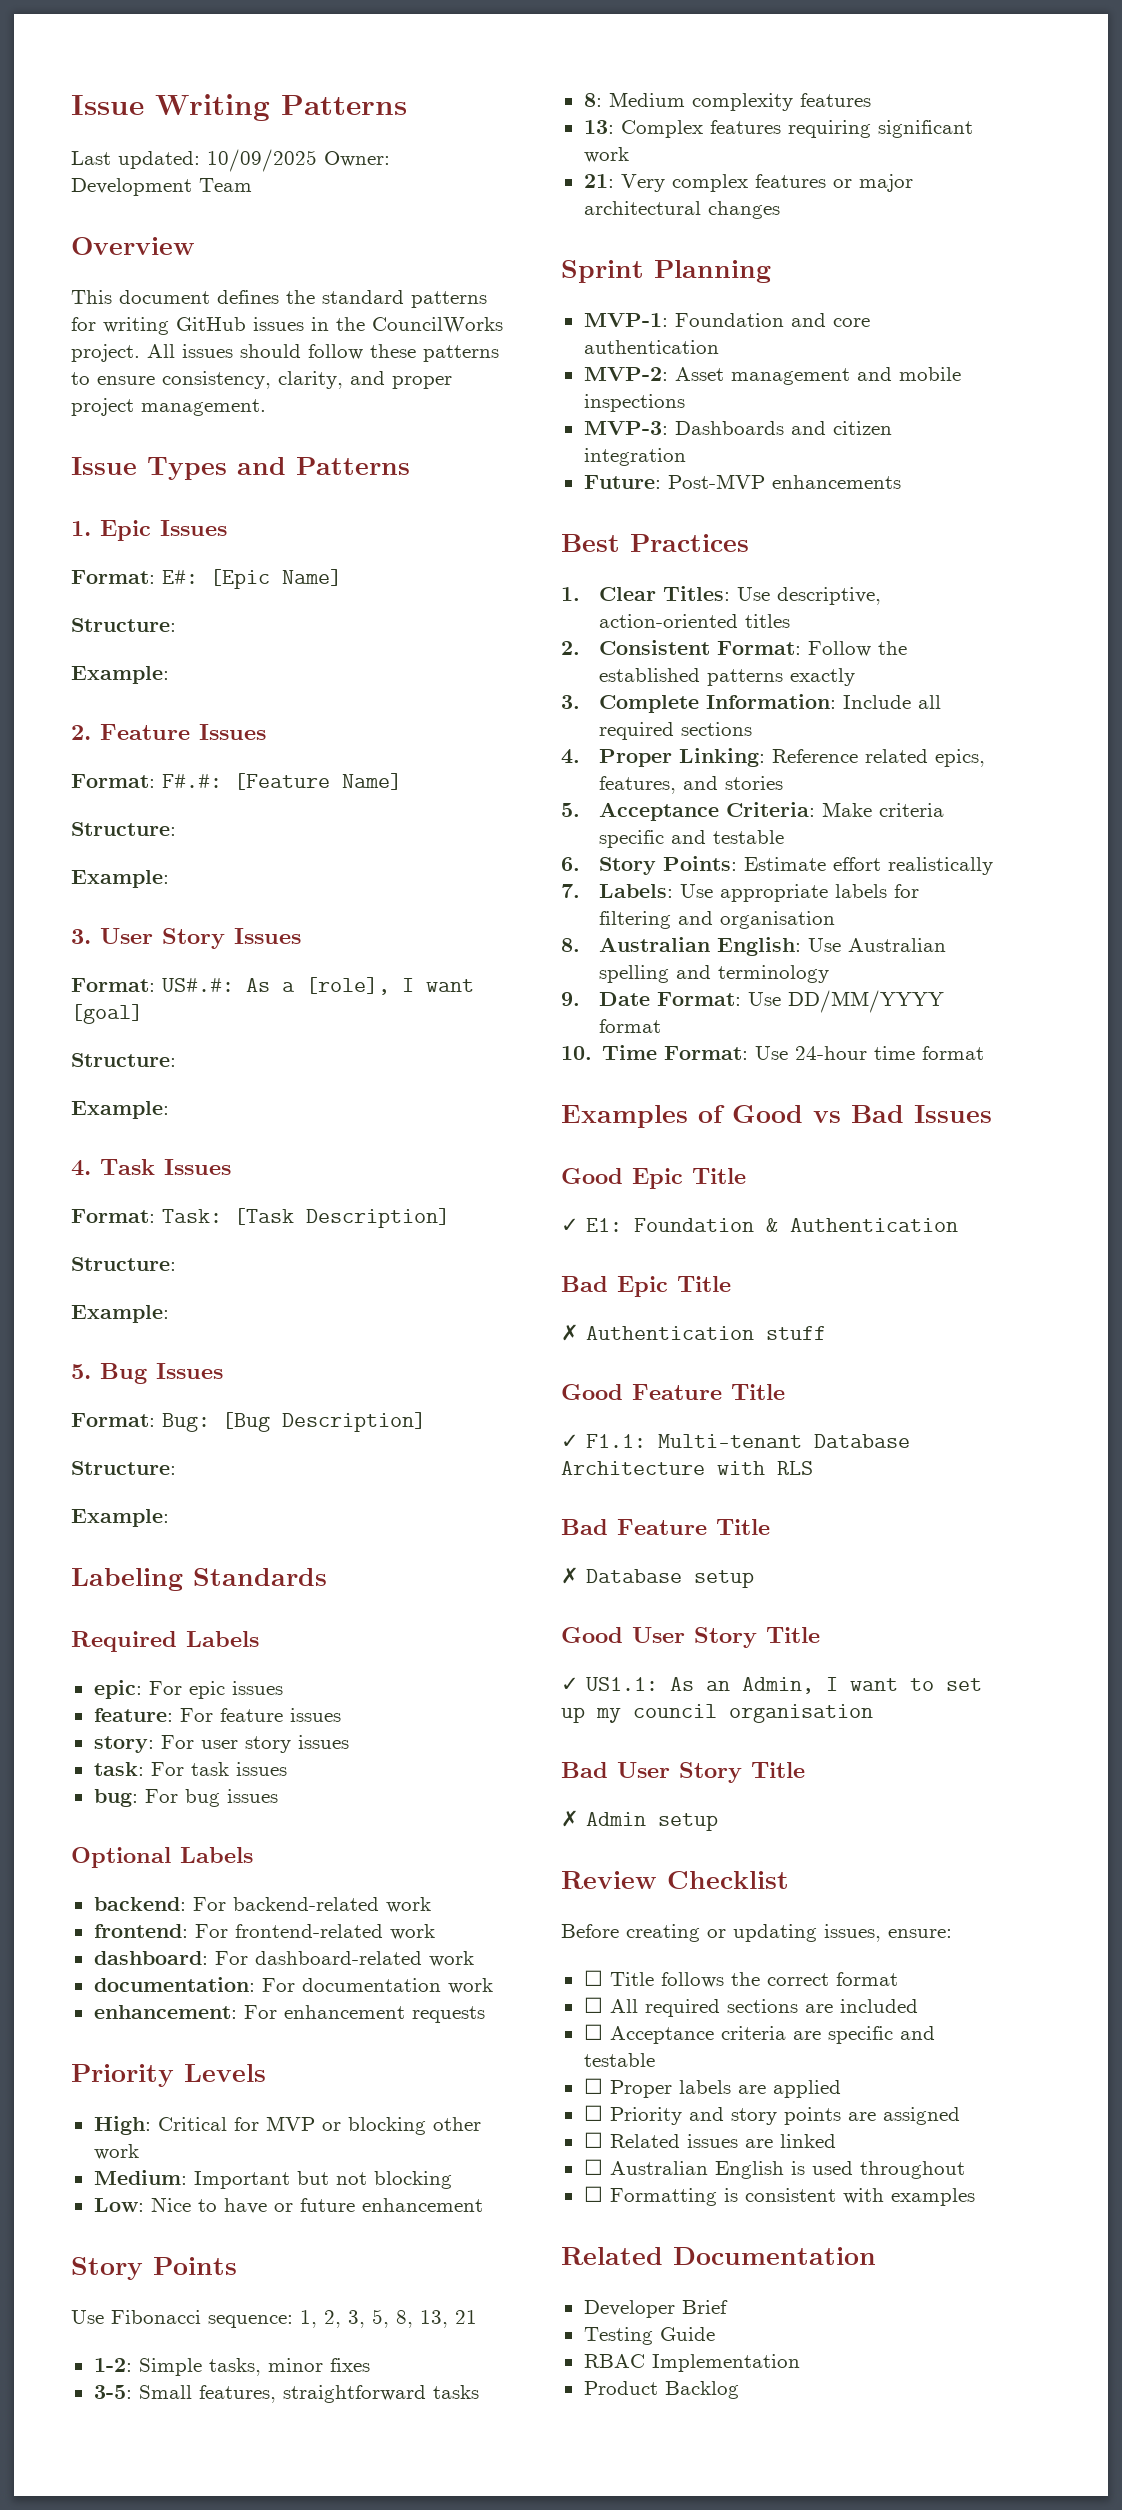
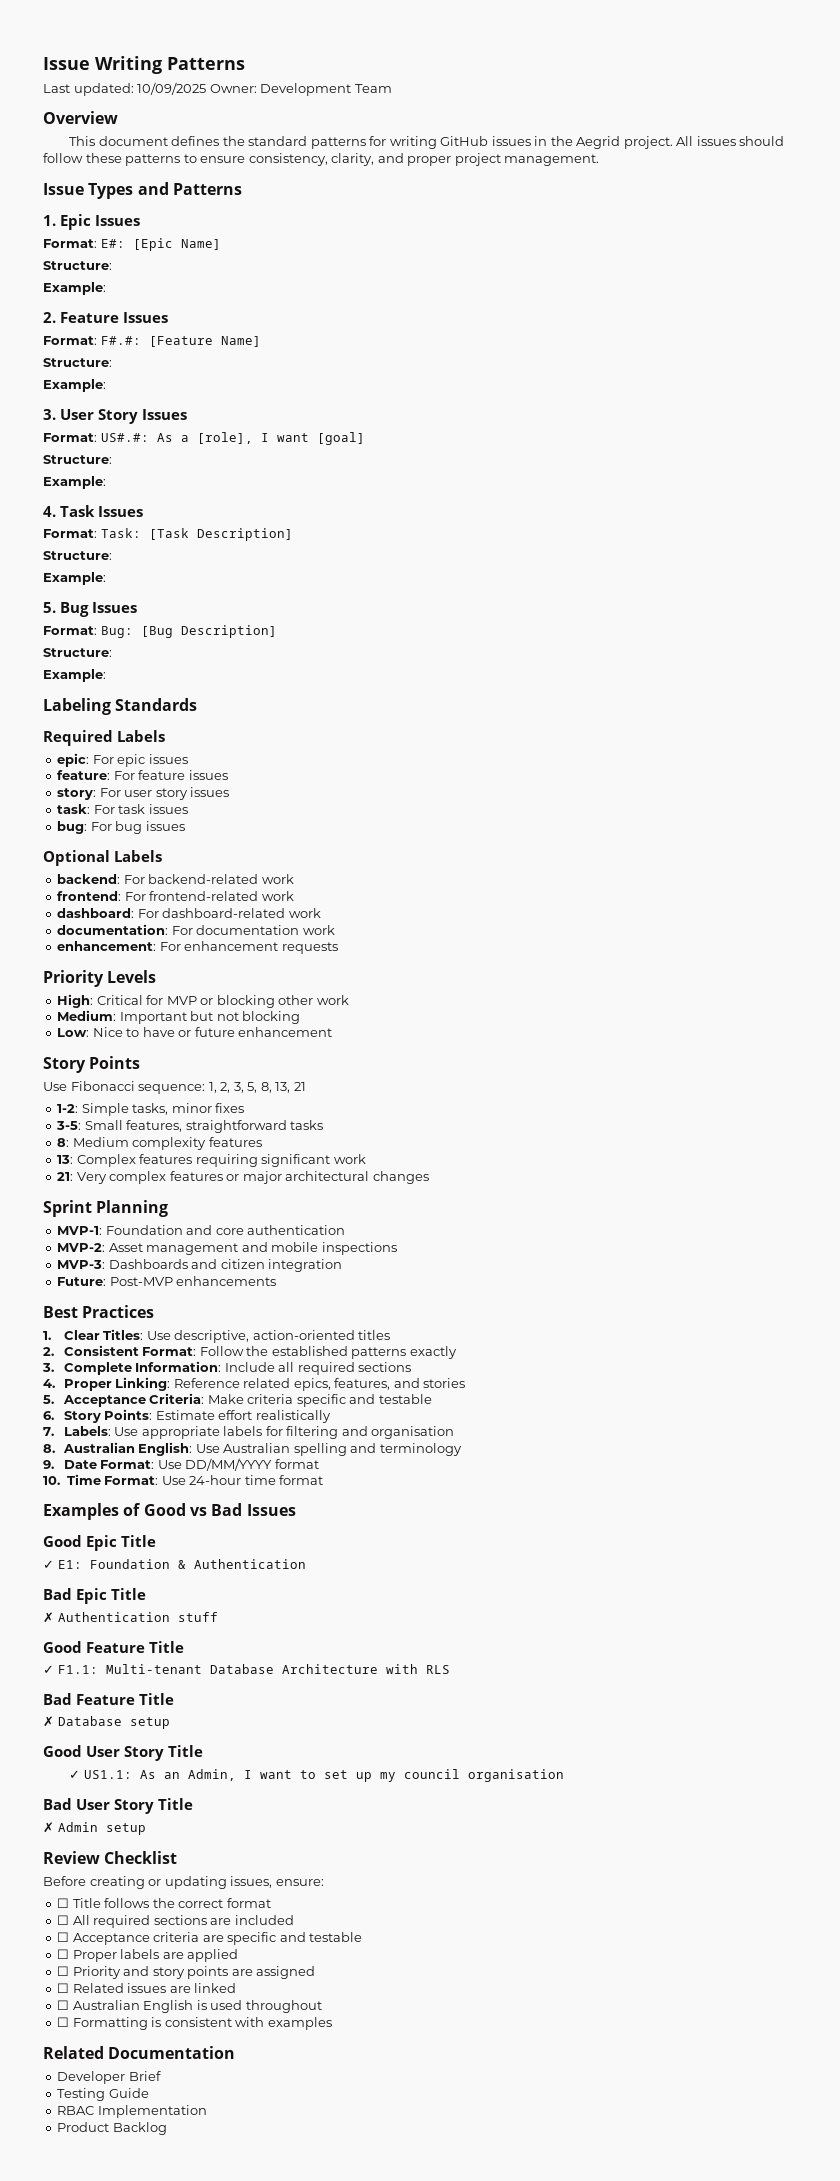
- This document defines the standard patterns for writing GitHub issues in the CouncilWorks project.
+ This document defines the standard patterns for writing GitHub issues in the Aegrid project.

